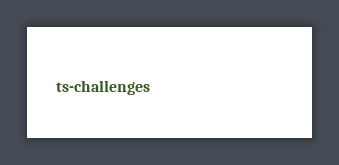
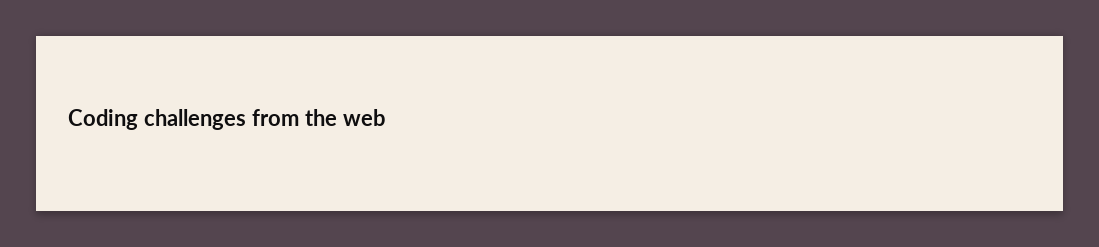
- ts-challenges
+ Coding challenges from the web

